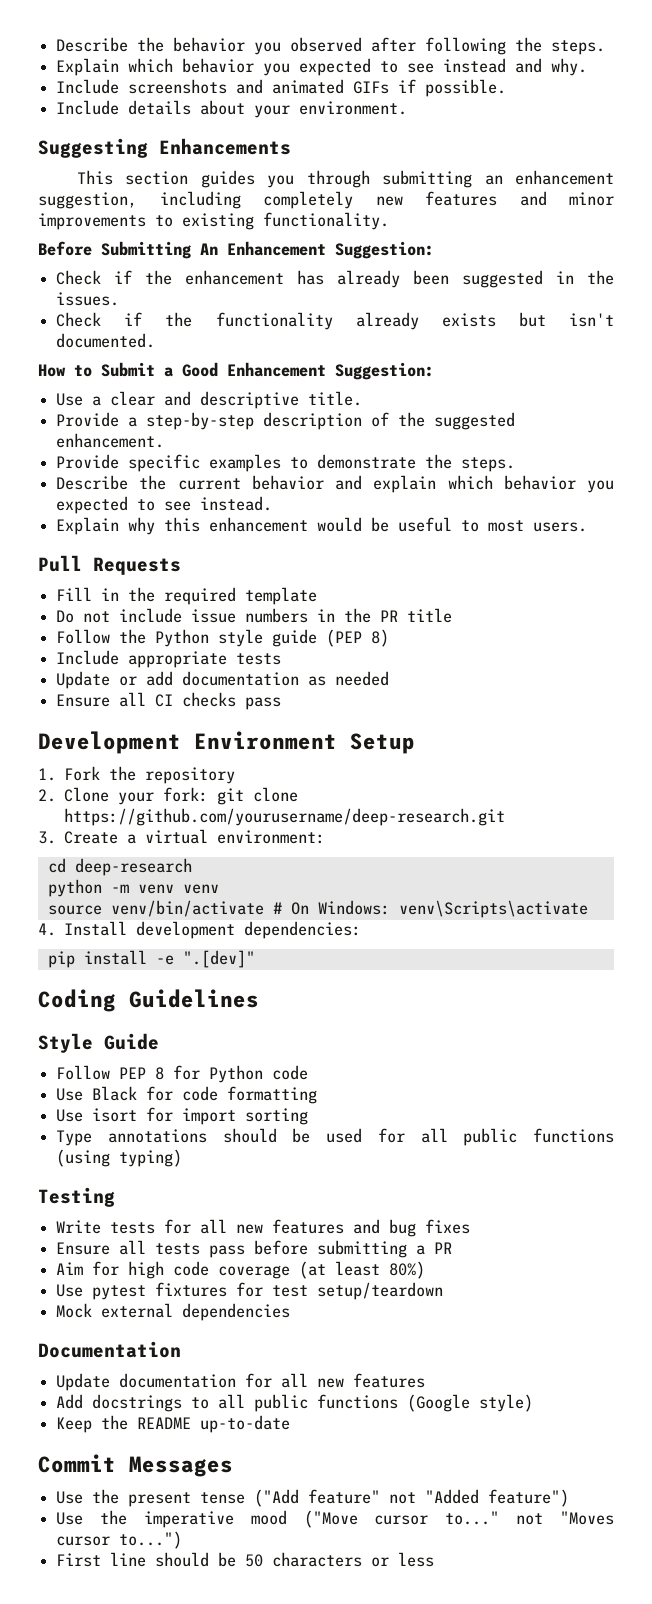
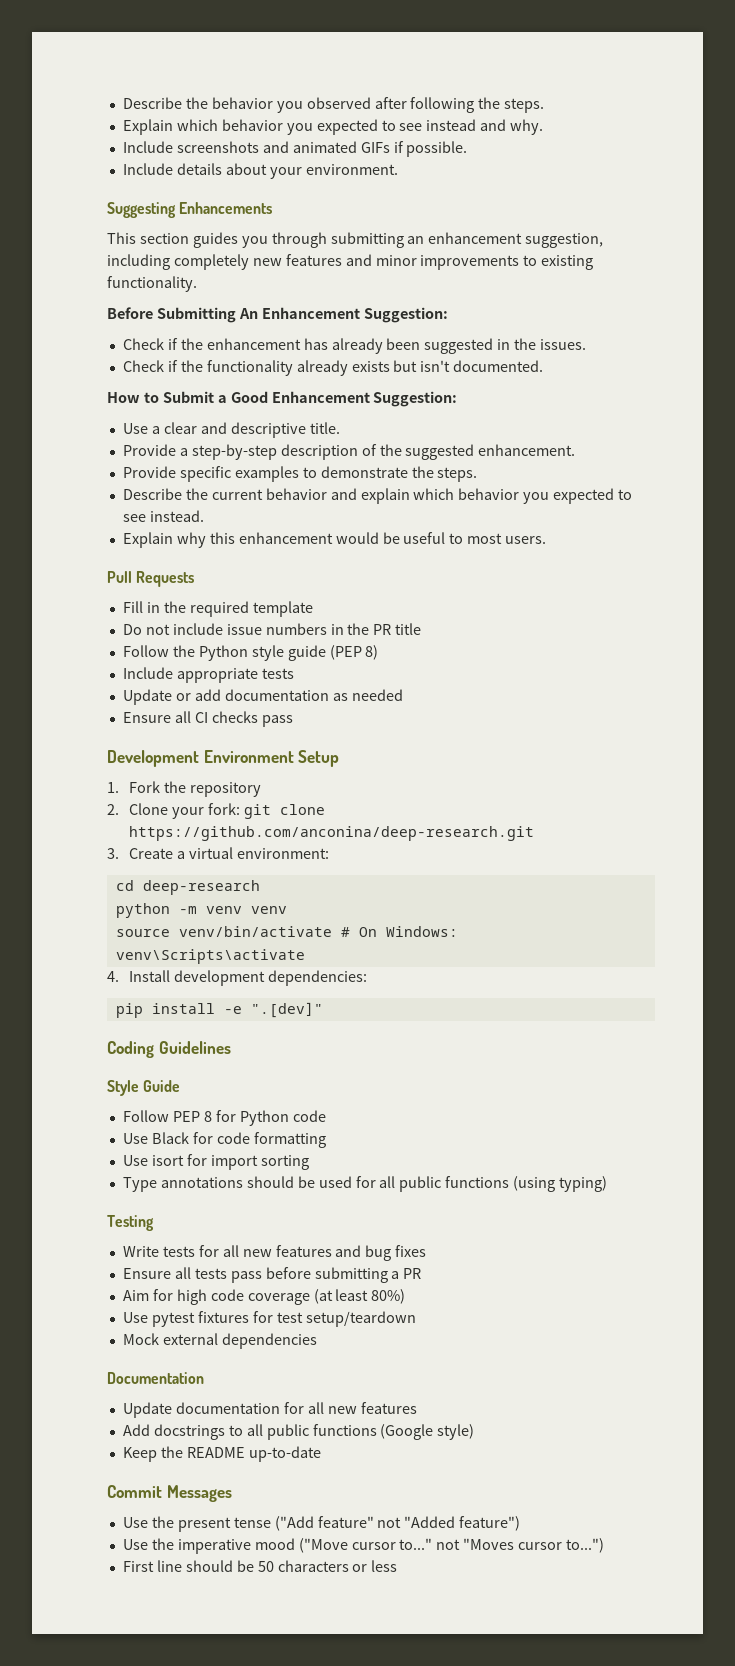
- 2. Clone your fork: git clone https://github.com/yourusername/deep-research.git
+ 2. Clone your fork: git clone https://github.com/anconina/deep-research.git

